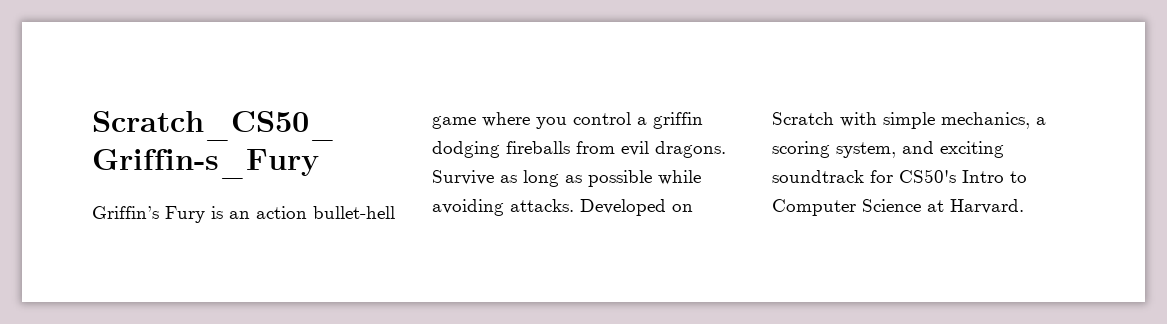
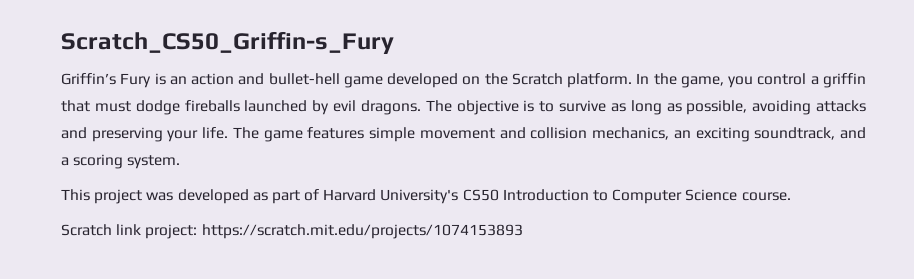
- Griffin’s Fury is an action bullet-hell game where you control a griffin dodging fireballs from evil dragons. Survive as long as possible while avoiding attacks. Developed on Scratch with simple mechanics, a scoring system, and exciting soundtrack for CS50's Intro to Computer Science at Harvard.
+ Griffin’s Fury is an action and bullet-hell game developed on the Scratch platform. In the game, you control a griffin that must dodge fireballs launched by evil dragons. The objective is to survive as long as possible, avoiding attacks and preserving your life. The game features simple movement and collision mechanics, an exciting soundtrack, and a scoring system.
+ This project was developed as part of Harvard University's CS50 Introduction to Computer Science course.
+ Scratch link project: https://scratch.mit.edu/projects/1074153893

